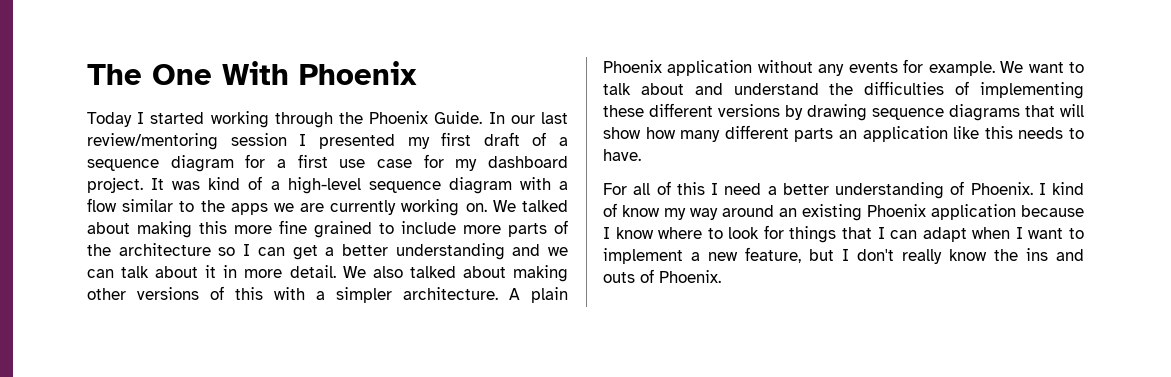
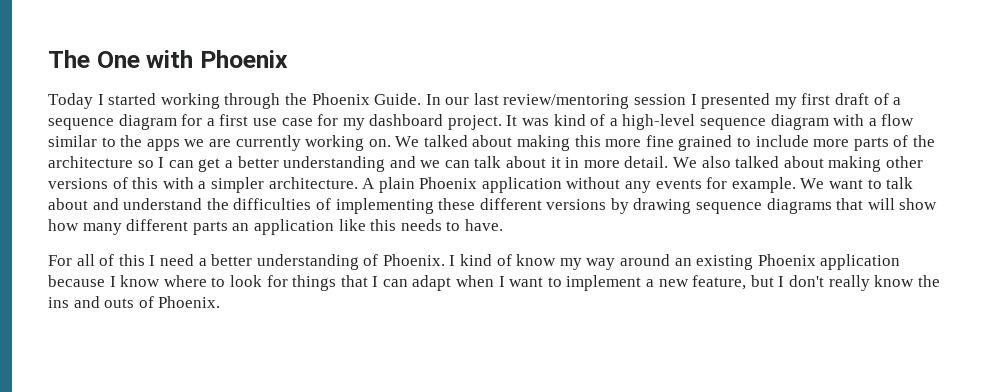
- The One With Phoenix
+ The One with Phoenix

